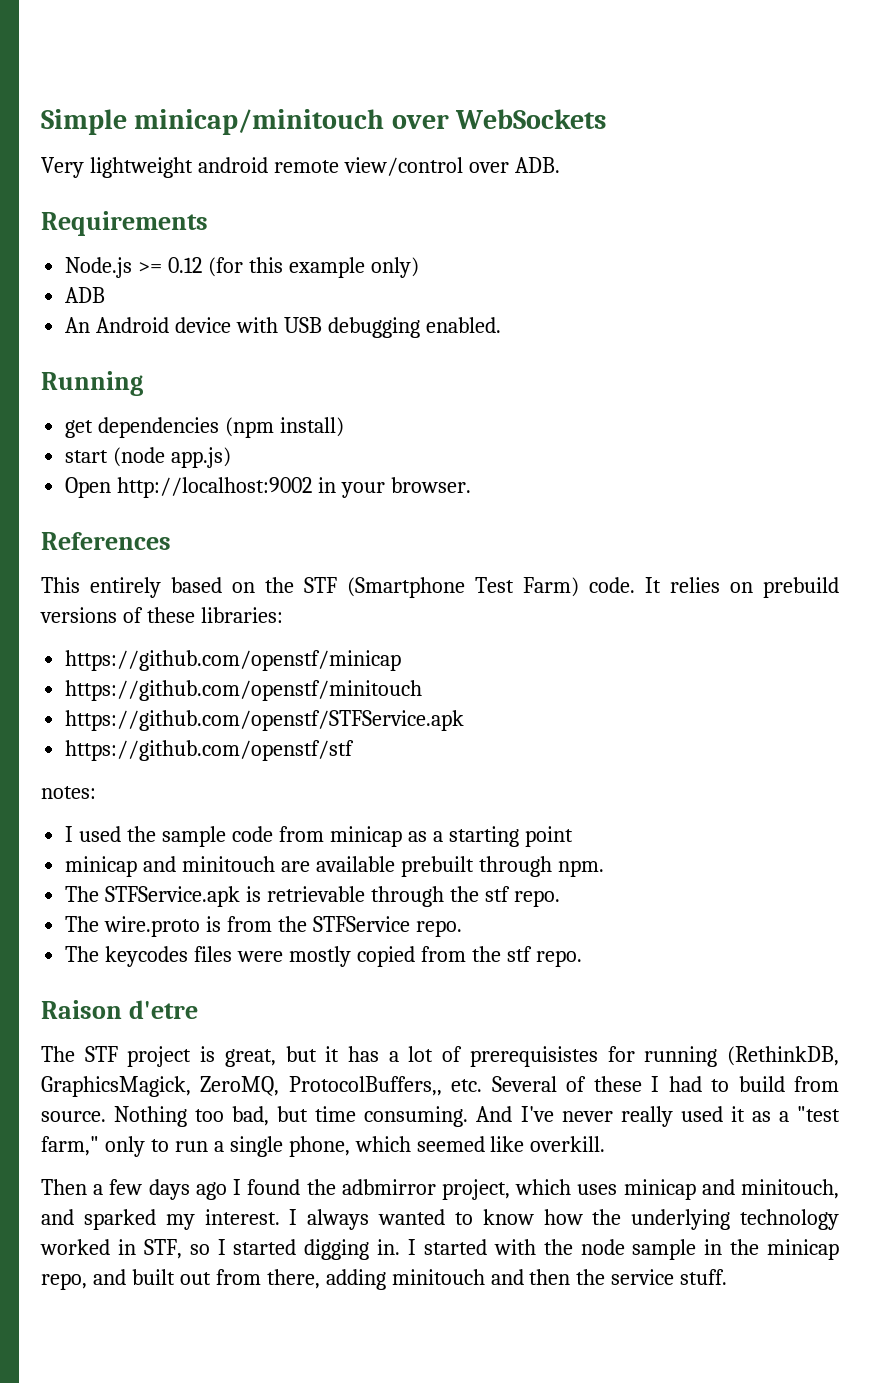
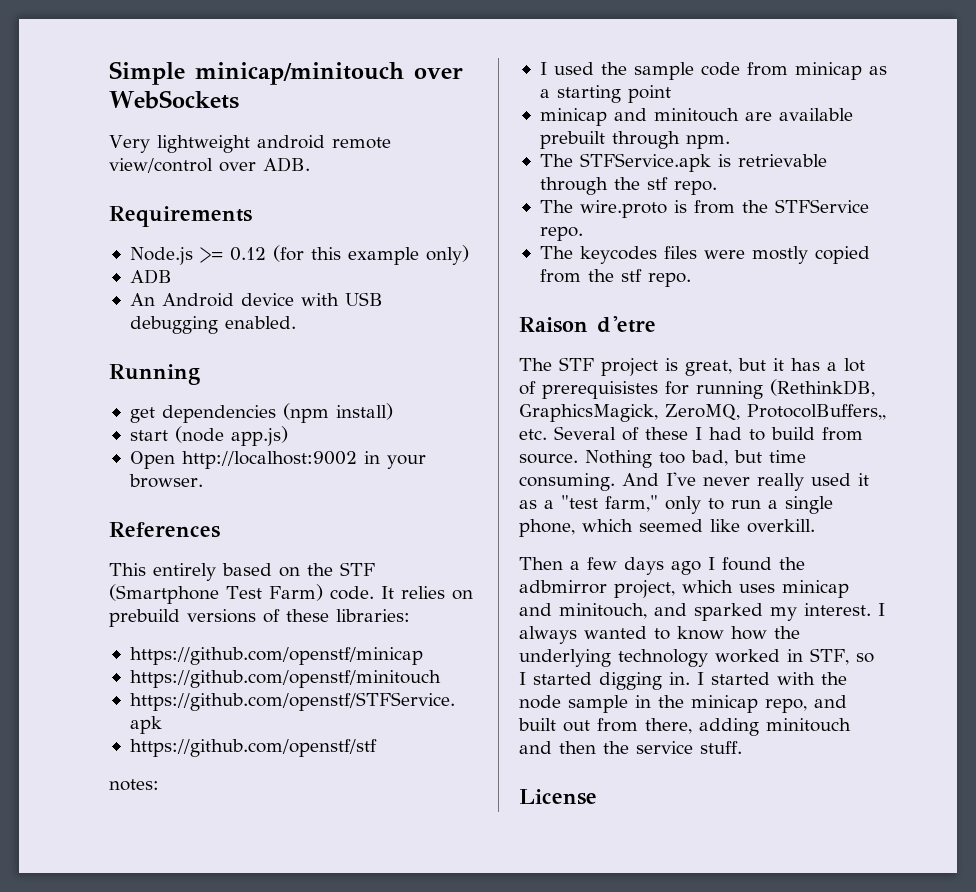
+ License

